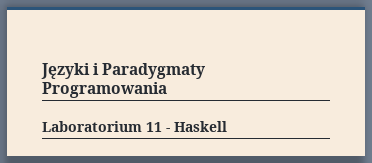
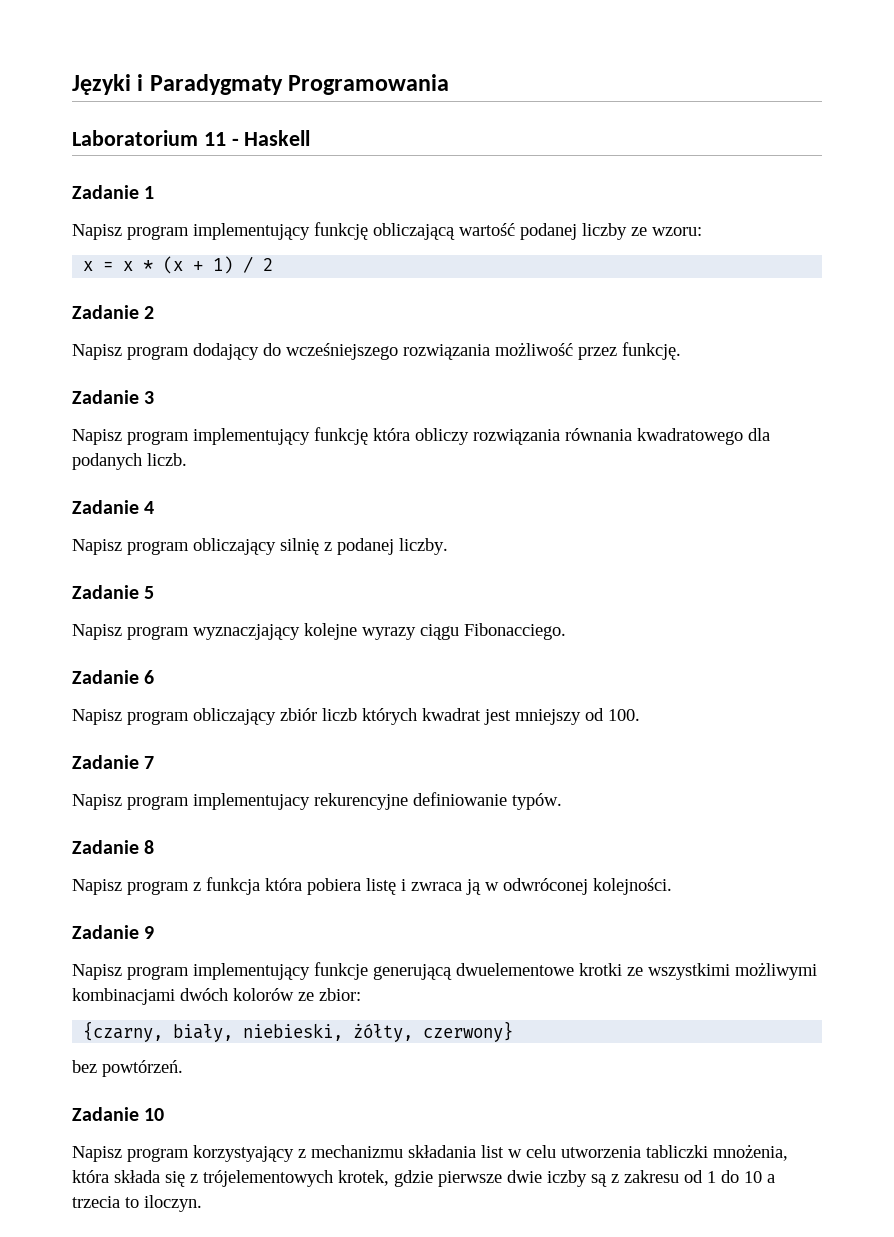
+ Zadanie 1
+ Napisz program implementujący funkcję obliczającą wartość podanej liczby ze wzoru:
+ x = x * (x + 1) / 2
+ Zadanie 2
+ Napisz program dodający do wcześniejszego rozwiązania możliwość przez funkcję.
+ Zadanie 3
+ Napisz program implementujący funkcję która obliczy rozwiązania równania kwadratowego dla podanych liczb.
+ Zadanie 4
+ Napisz program obliczający silnię z podanej liczby.
+ Zadanie 5
+ Napisz program wyznaczjający kolejne wyrazy ciągu Fibonacciego.
+ Zadanie 6
+ Napisz program obliczający zbiór liczb których kwadrat jest mniejszy od 100.
+ Zadanie 7
+ Napisz program implementujacy rekurencyjne definiowanie typów.
+ Zadanie 8
+ Napisz program z funkcja która pobiera listę i zwraca ją w odwróconej kolejności.
+ Zadanie 9
+ Napisz program implementujący funkcje generującą dwuelementowe krotki ze wszystkimi możliwymi kombinacjami dwóch kolorów ze zbior:
+ {czarny, biały, niebieski, żółty, czerwony}
+ bez powtórzeń.
+ Zadanie 10
+ Napisz program korzystyający z mechanizmu składania list w celu utworzenia tabliczki mnożenia, która składa się z trójelementowych krotek, gdzie pierwsze dwie iczby są z zakresu od 1 do 10 a trzecia to iloczyn.

